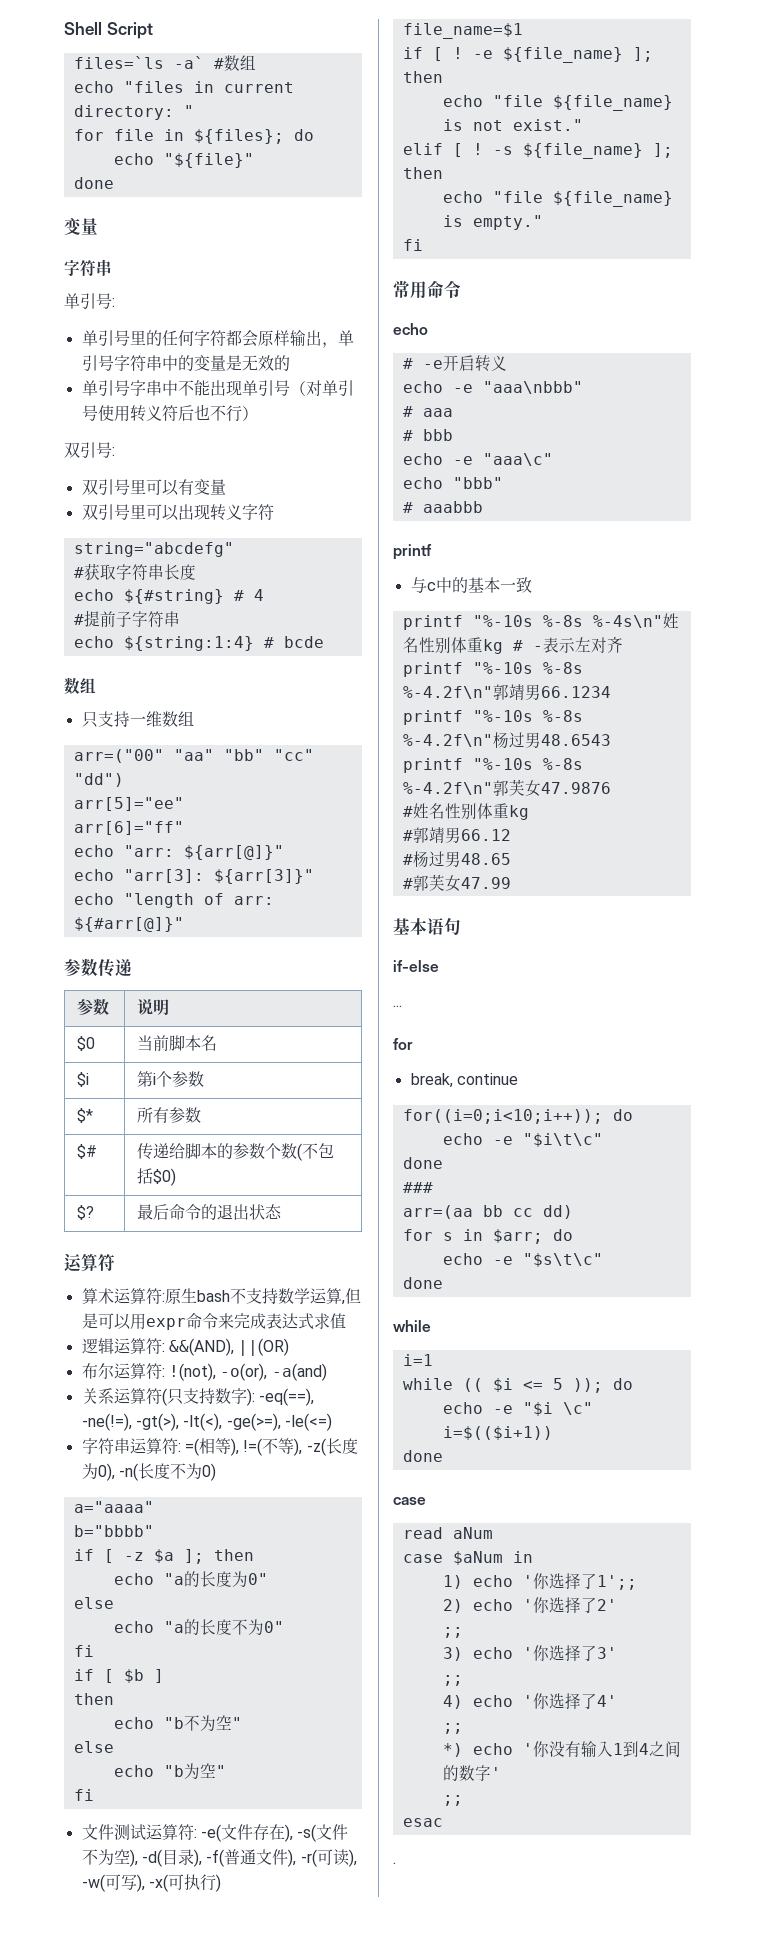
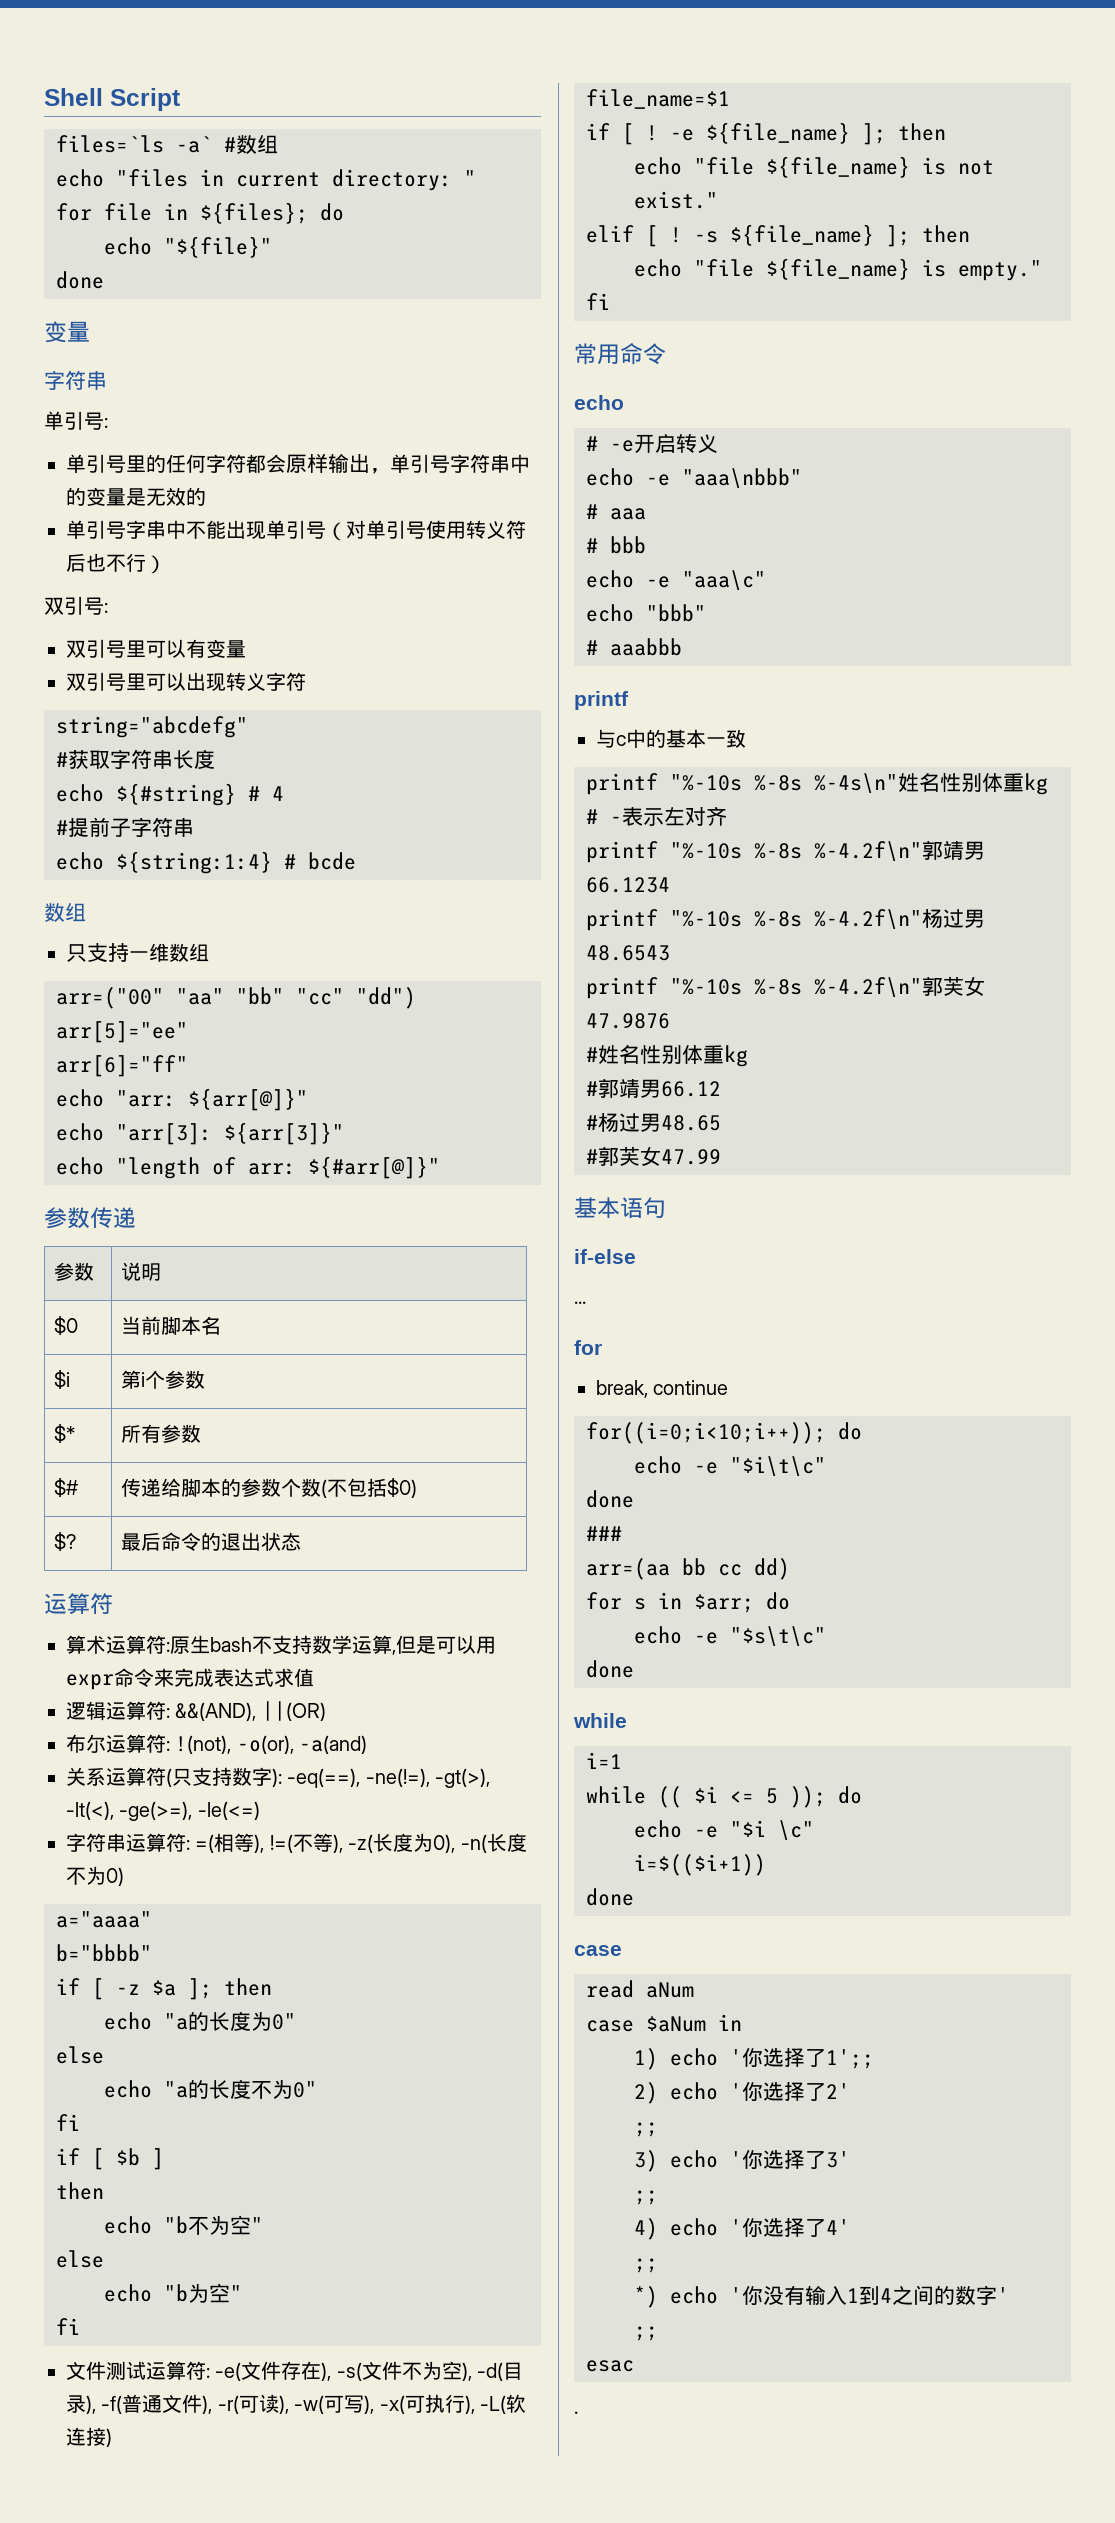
- 文件测试运算符: -e(文件存在), -s(文件不为空), -d(目录), -f(普通文件), -r(可读), -w(可写), -x(可执行)
+ 文件测试运算符: -e(文件存在), -s(文件不为空), -d(目录), -f(普通文件), -r(可读), -w(可写), -x(可执行), -L(软连接)

